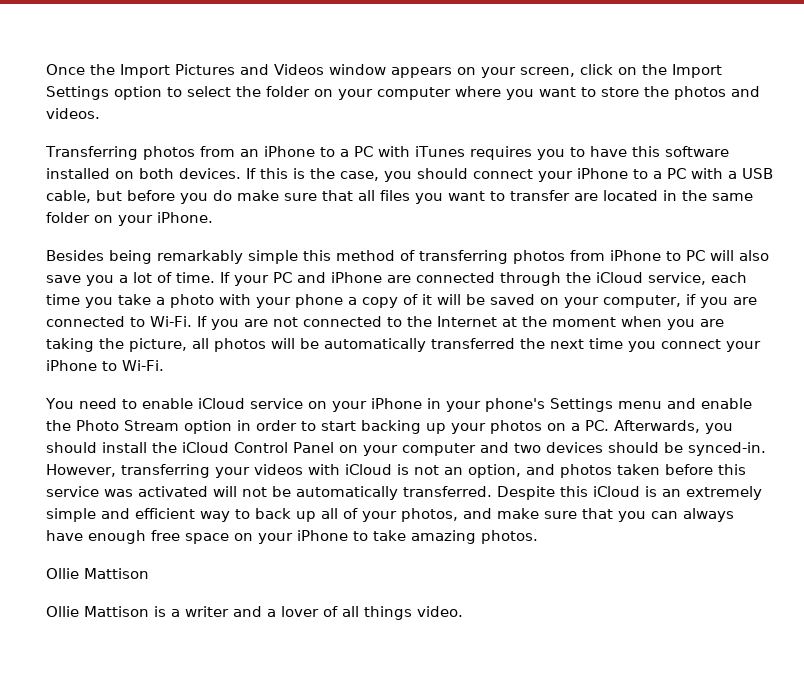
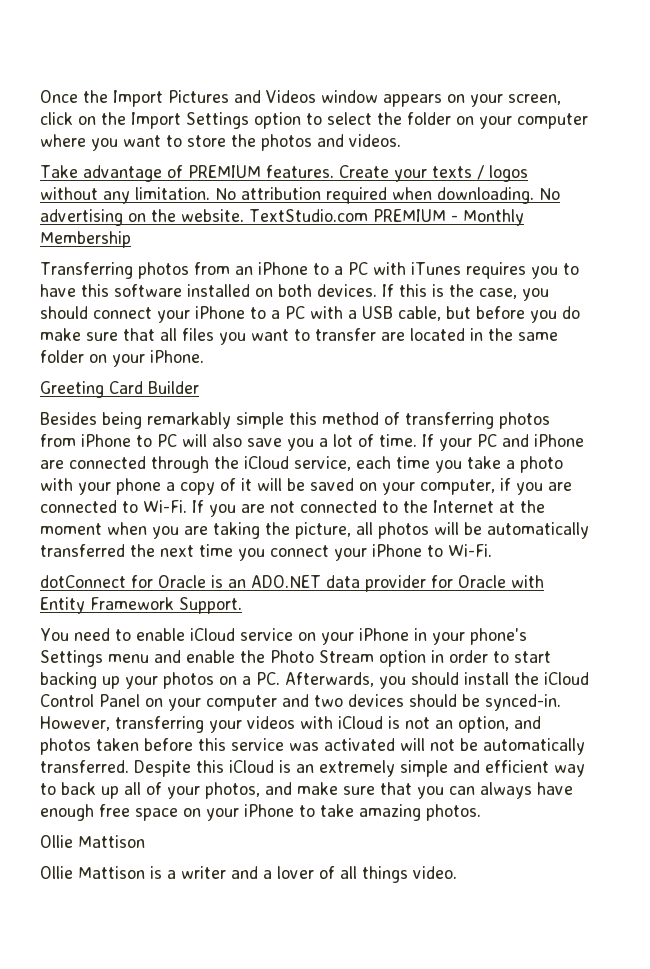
+ Take advantage of PREMIUM features. Create your texts / logos without any limitation. No attribution required when downloading. No advertising on the website. TextStudio.com PREMIUM - Monthly Membership
+ Greeting Card Builder
+ dotConnect for Oracle is an ADO.NET data provider for Oracle with Entity Framework Support.

